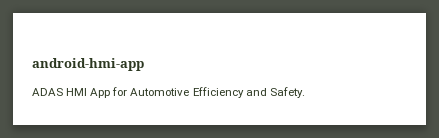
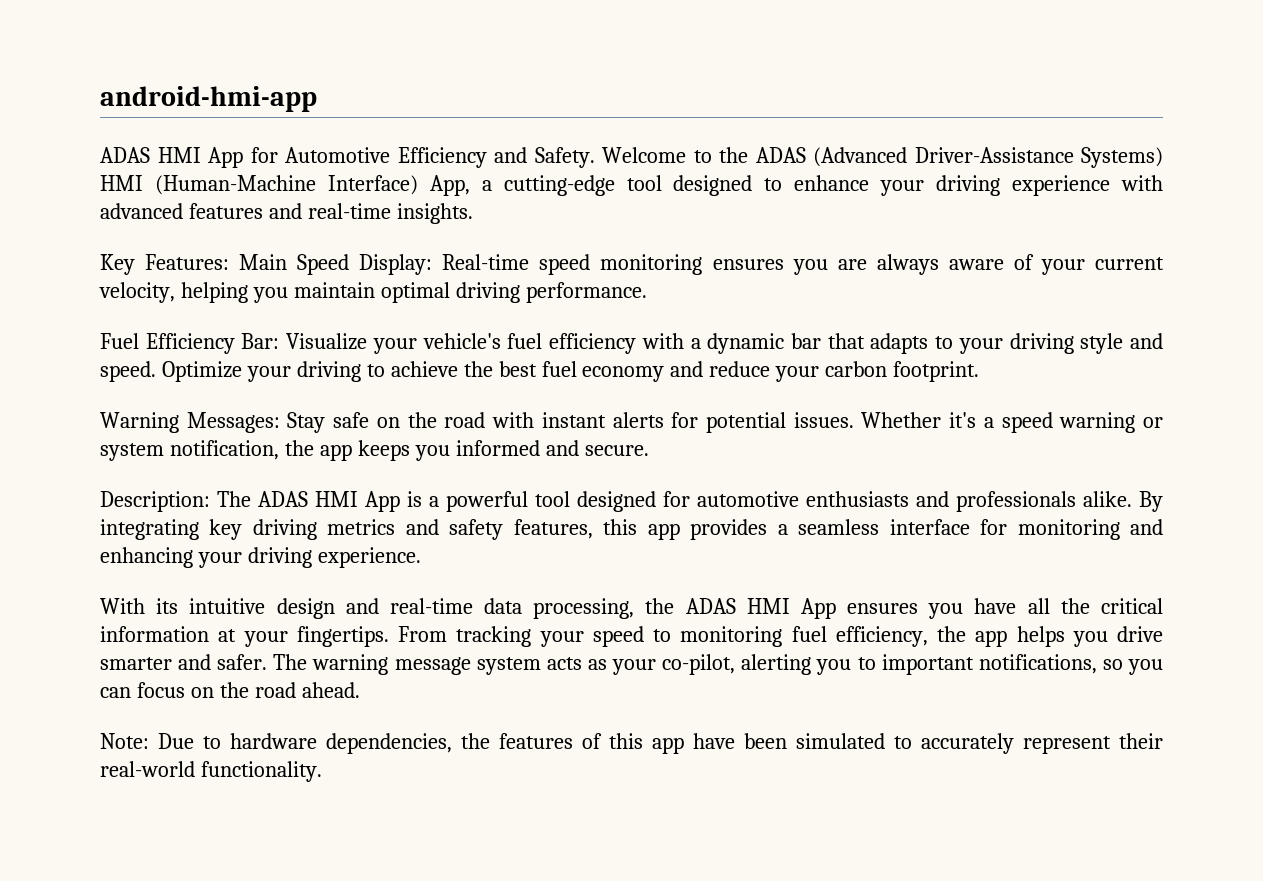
+ Welcome to the ADAS (Advanced Driver-Assistance Systems) HMI (Human-Machine Interface) App, a cutting-edge tool designed to enhance your driving experience with advanced features and real-time insights.
+ Key Features: Main Speed Display: Real-time speed monitoring ensures you are always aware of your current velocity, helping you maintain optimal driving performance.
+ Fuel Efficiency Bar: Visualize your vehicle's fuel efficiency with a dynamic bar that adapts to your driving style and speed. Optimize your driving to achieve the best fuel economy and reduce your carbon footprint.
+ Warning Messages: Stay safe on the road with instant alerts for potential issues. Whether it's a speed warning or system notification, the app keeps you informed and secure.
+ Description: The ADAS HMI App is a powerful tool designed for automotive enthusiasts and professionals alike. By integrating key driving metrics and safety features, this app provides a seamless interface for monitoring and enhancing your driving experience.
+ With its intuitive design and real-time data processing, the ADAS HMI App ensures you have all the critical information at your fingertips. From tracking your speed to monitoring fuel efficiency, the app helps you drive smarter and safer. The warning message system acts as your co-pilot, alerting you to important notifications, so you can focus on the road ahead.
+ Note: Due to hardware dependencies, the features of this app have been simulated to accurately represent their real-world functionality.

